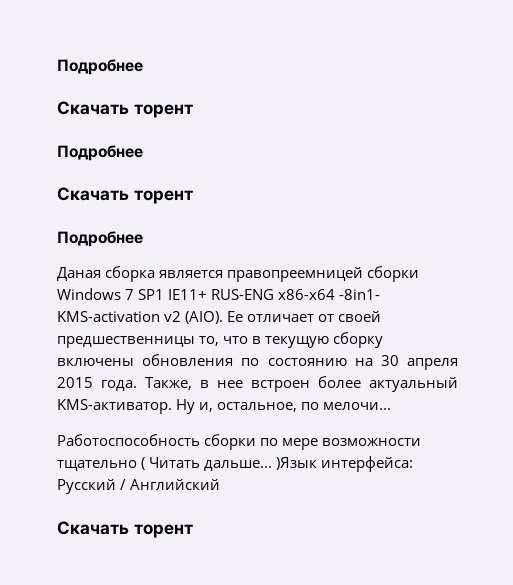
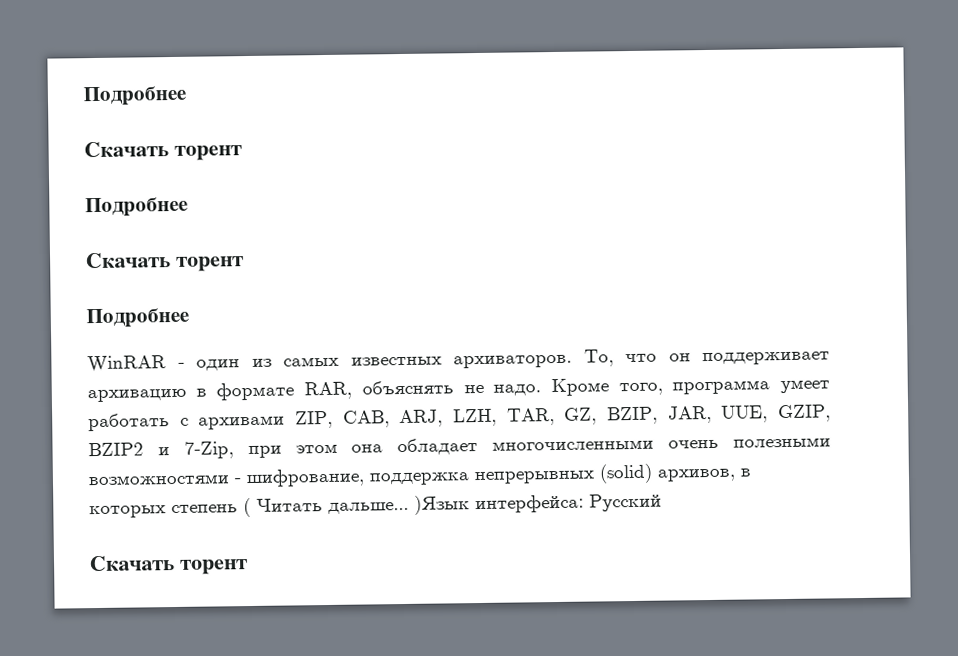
- Даная сборка является правопреемницей сборки Windows 7 SP1 IE11+ RUS-ENG x86-x64 -8in1- KMS-activation v2 (AIO). Ее отличает от своей предшественницы то, что в текущую сборку включены обновления по состоянию на 30 апреля 2015 года. Также, в нее встроен более актуальный KMS-активатор. Ну и, остальное, по мелочи...
- Работоспособность сборки по мере возможности тщательно ( Читать дальше... )Язык интерфейса: Русский / Английский
+ WinRAR - один из самых известных архиваторов. То, что он поддерживает архивацию в формате RAR, объяснять не надо. Кроме того, программа умеет работать с архивами ZIP, CAB, ARJ, LZH, TAR, GZ, BZIP, JAR, UUE, GZIP, BZIP2 и 7-Zip, при этом она обладает многочисленными очень полезными возможностями - шифрование, поддержка непрерывных (solid) архивов, в которых степень ( Читать дальше... )Язык интерфейса: Русский

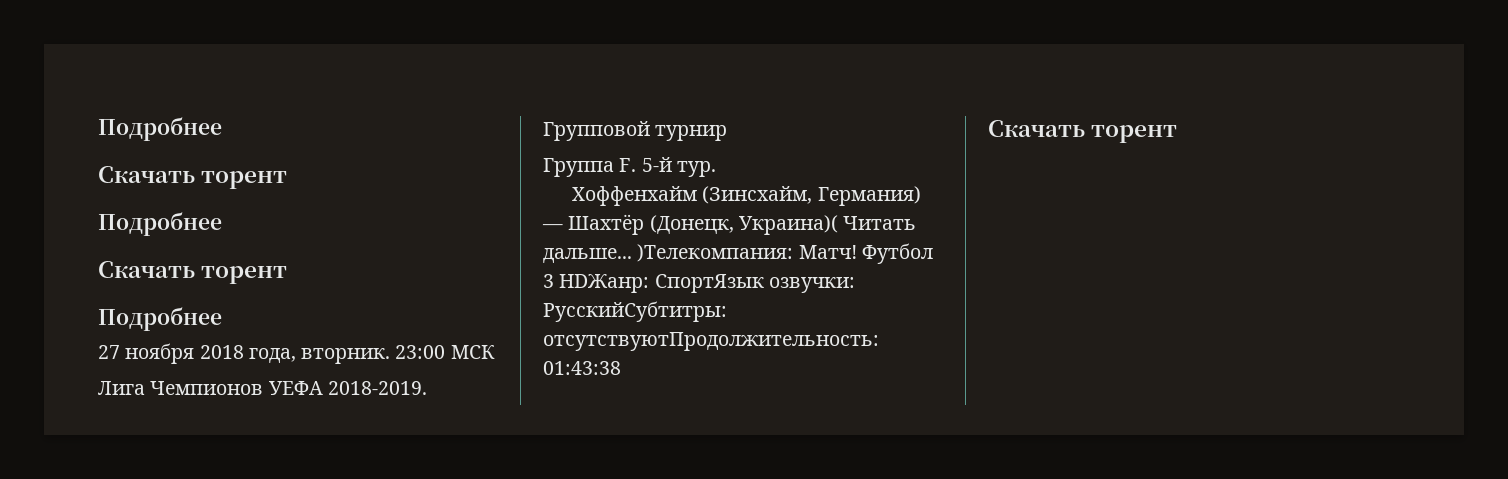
- WinRAR - один из самых известных архиваторов. То, что он поддерживает архивацию в формате RAR, объяснять не надо. Кроме того, программа умеет работать с архивами ZIP, CAB, ARJ, LZH, TAR, GZ, BZIP, JAR, UUE, GZIP, BZIP2 и 7-Zip, при этом она обладает многочисленными очень полезными возможностями - шифрование, поддержка непрерывных (solid) архивов, в которых степень ( Читать дальше... )Язык интерфейса: Русский
+ 27 ноября 2018 года, вторник. 23:00 МСК
+ Лига Чемпионов УЕФА 2018-2019. Групповой турнир
+ Группа F. 5-й тур.
+ Хоффенхайм (Зинсхайм, Германия) — Шахтёр (Донецк, Украина)( Читать дальше... )Телекомпания: Матч! Футбол 3 HDЖанр: СпортЯзык озвучки: РусскийСубтитры: отсутствуютПродолжительность: 01:43:38

